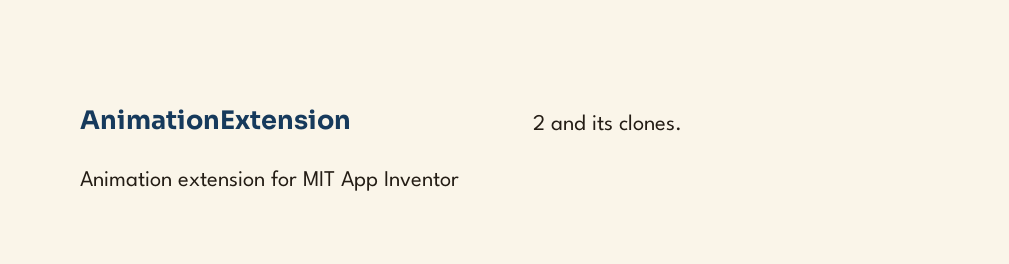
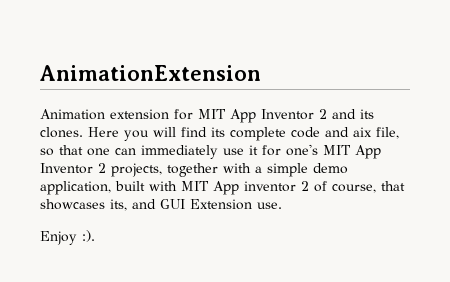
+ Here you will find its complete code and aix file, so that one can immediately use it for one's MIT App Inventor 2 projects, together with a simple demo application, built with MIT App inventor 2 of course, that showcases its, and GUI Extension use.
+ Enjoy :).

